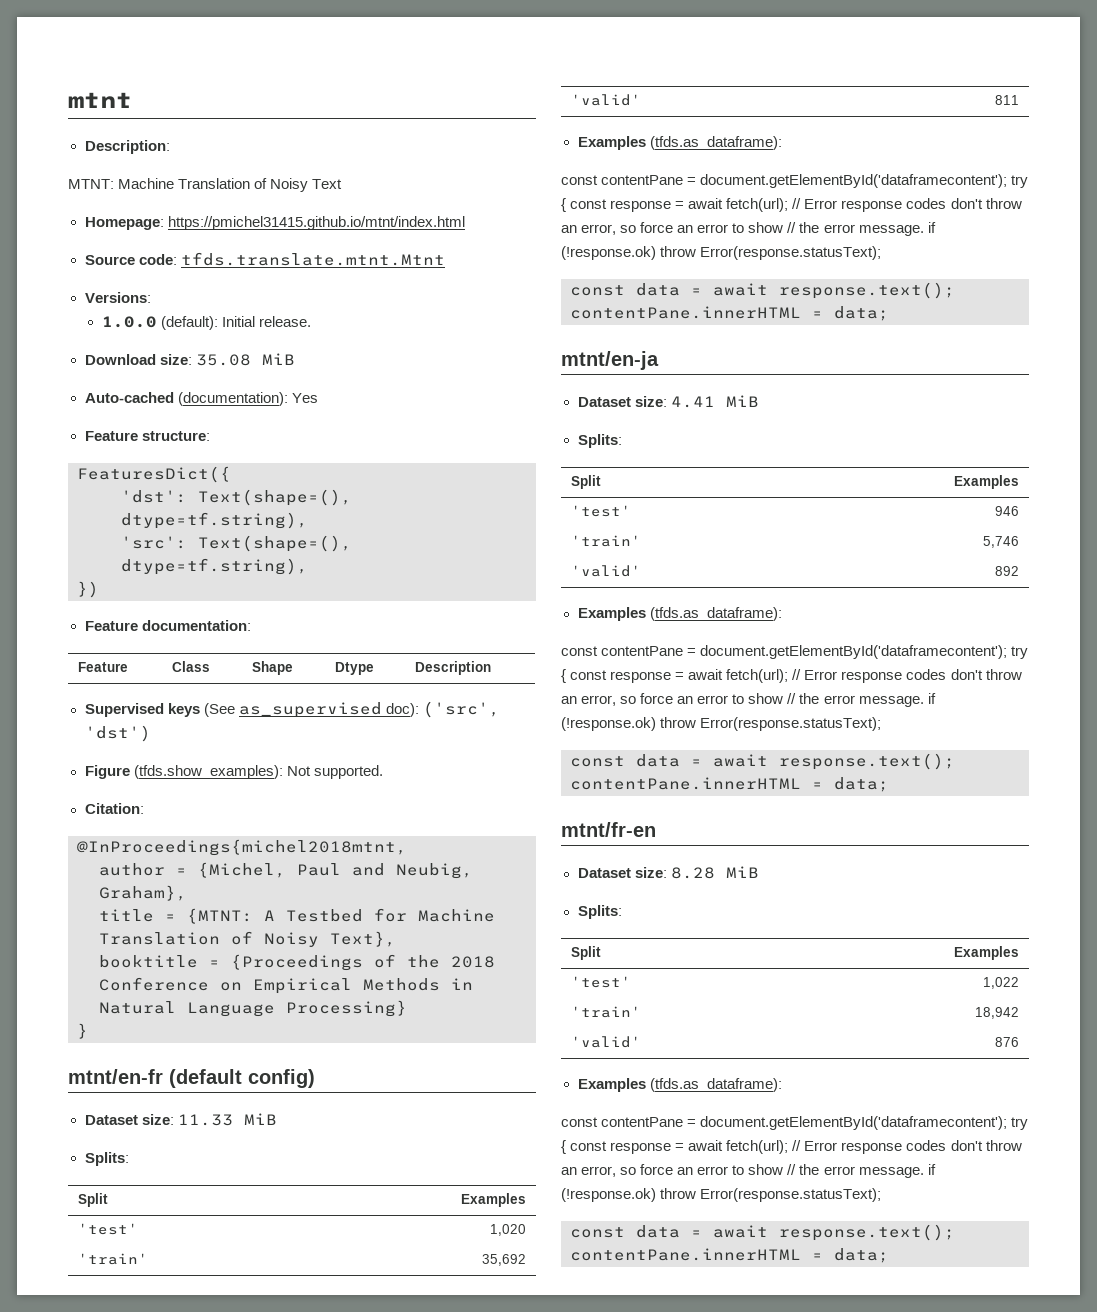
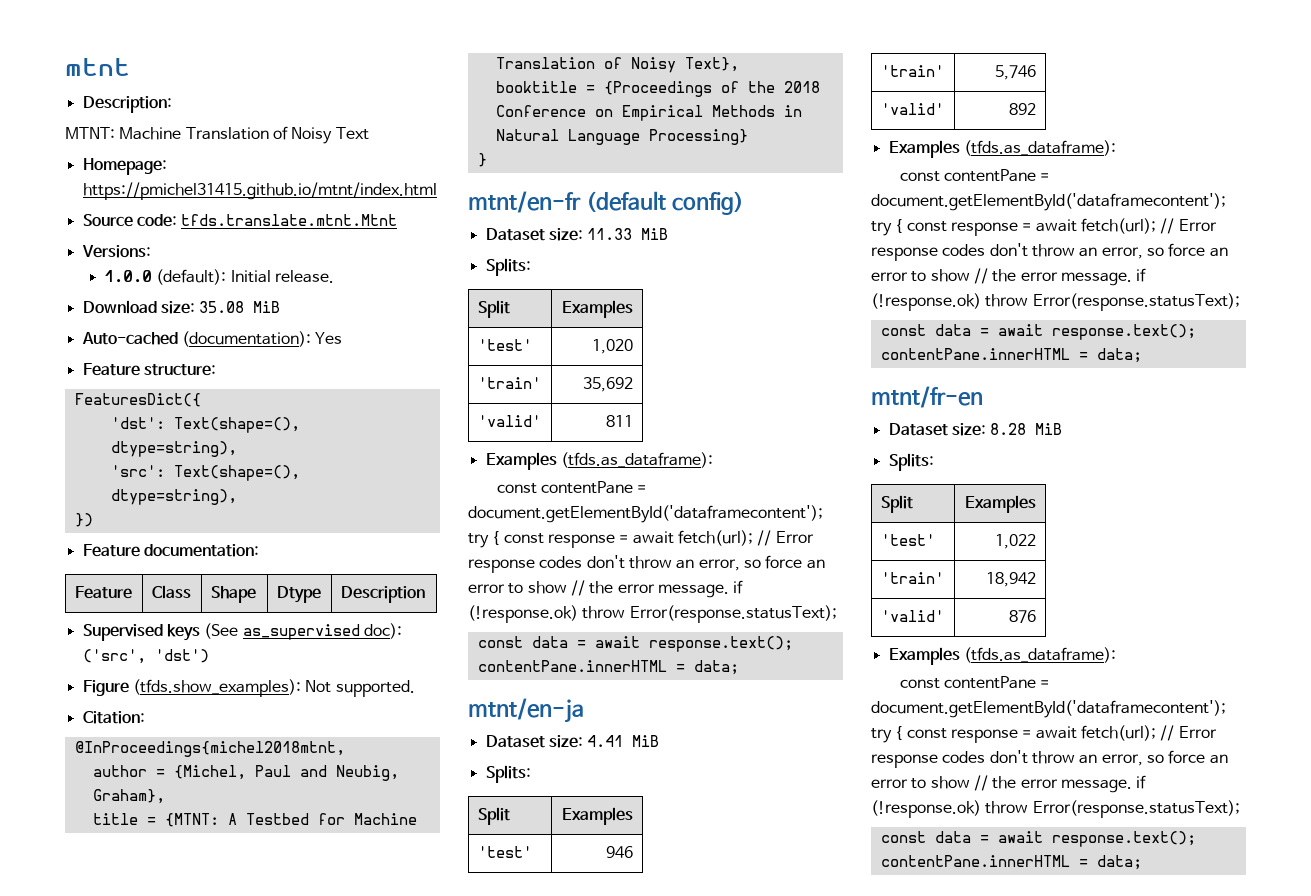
- 'dst': Text(shape=(), dtype=tf.string),
+ 'dst': Text(shape=(), dtype=string),
- 'src': Text(shape=(), dtype=tf.string),
+ 'src': Text(shape=(), dtype=string),

